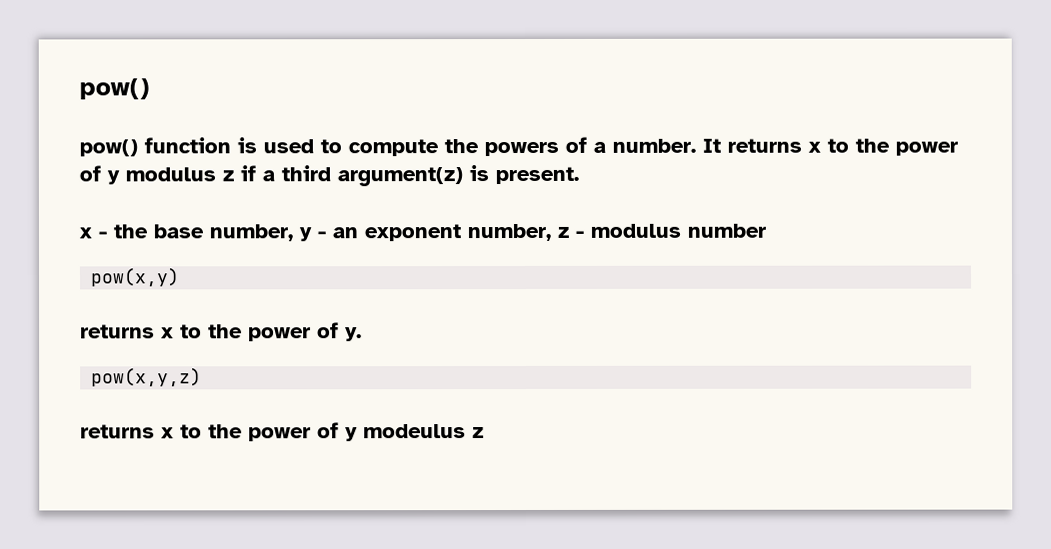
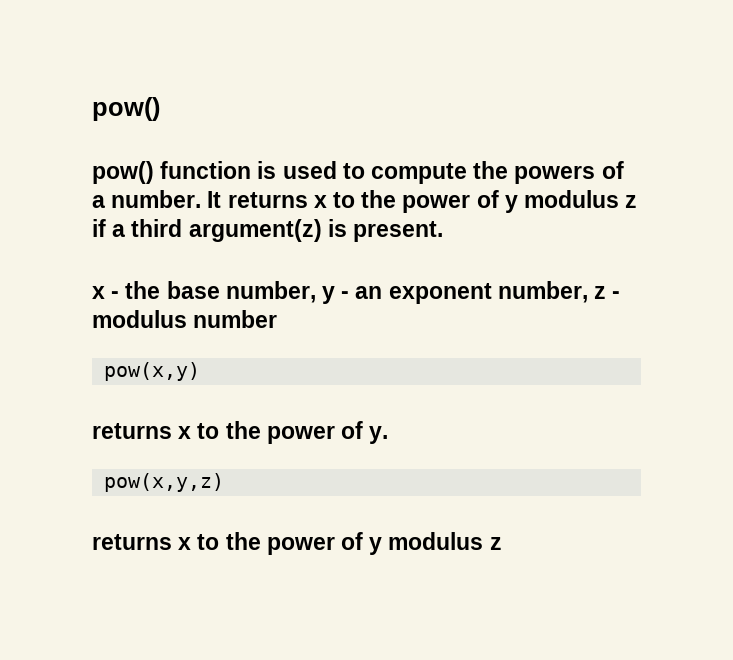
  pow(x,y,z)
- returns x to the power of y modeulus z
+ returns x to the power of y modulus z

